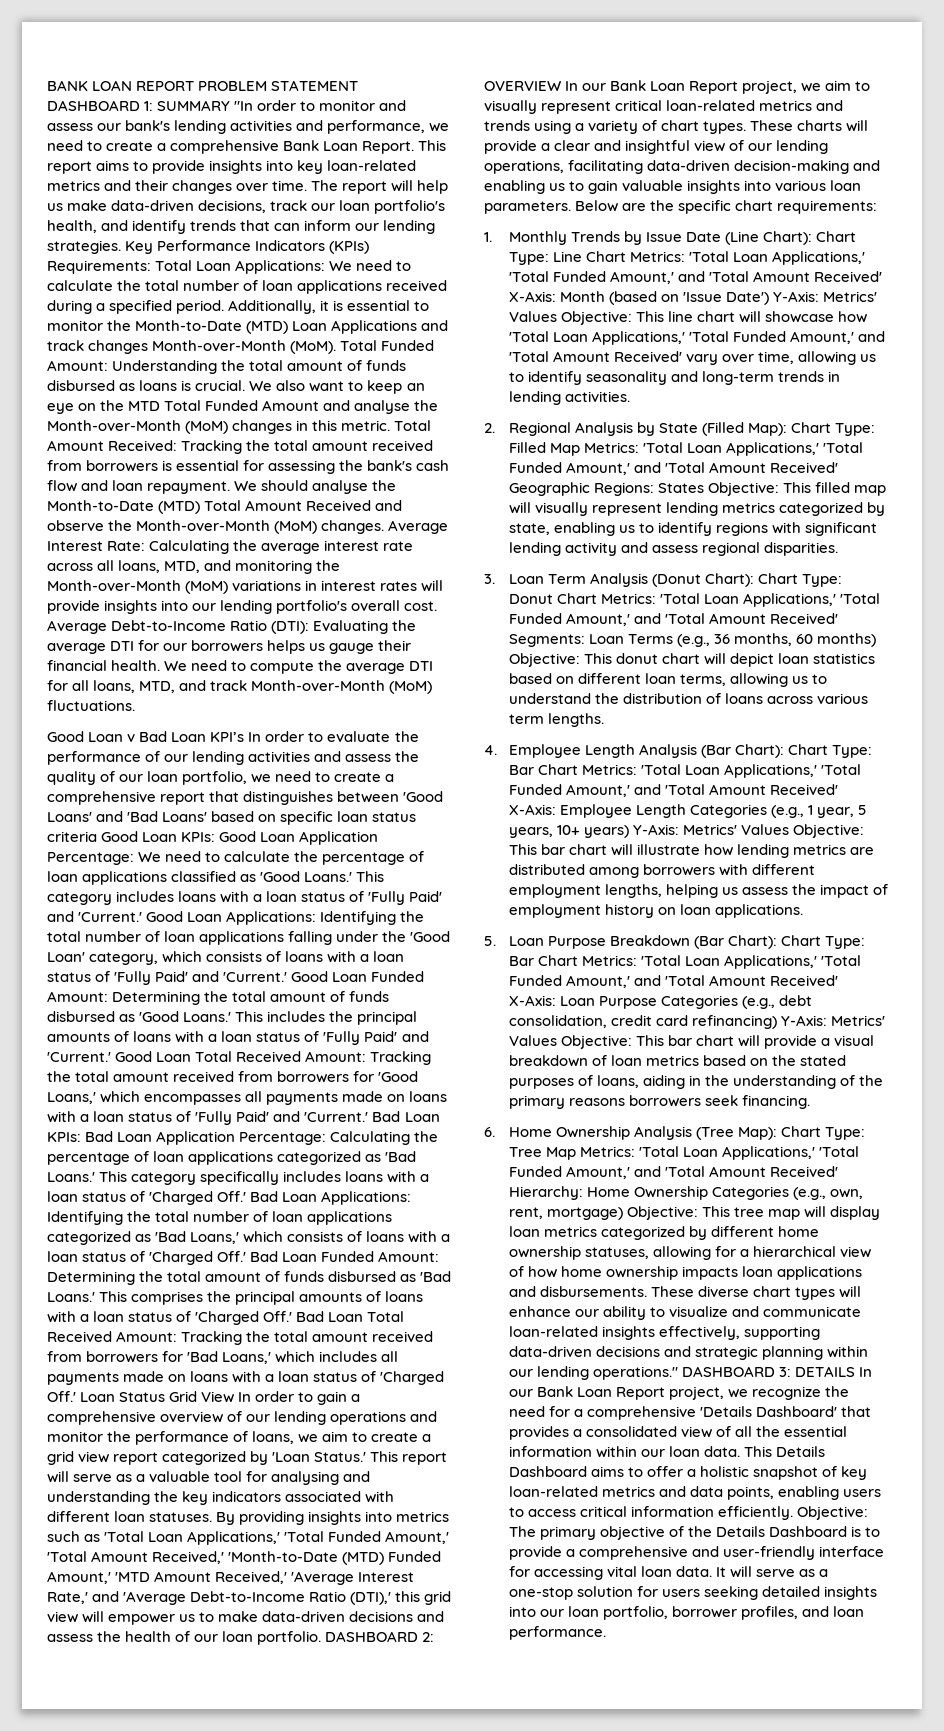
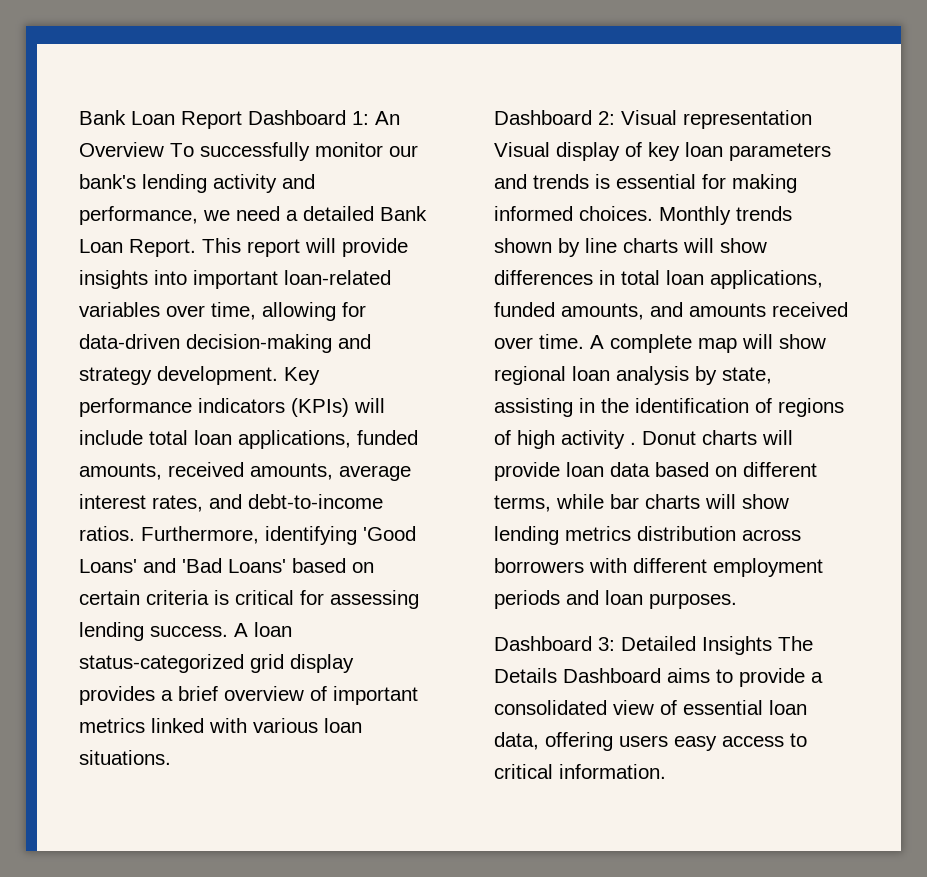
- BANK LOAN REPORT PROBLEM STATEMENT DASHBOARD 1: SUMMARY "In order to monitor and assess our bank's lending activities and performance, we need to create a comprehensive Bank Loan Report.
+ Bank Loan Report Dashboard 1: An Overview To successfully monitor our bank's lending activity and performance, we need a detailed Bank Loan Report.
- This report aims to provide insights into key loan-related metrics and their changes over time. The report will help us make data-driven decisions, track our loan portfolio's health, and identify trends that can inform our lending strategies. Key Performance Indicators (KPIs) Requirements: Total Loan Applications: We need to calculate the total number of loan applications received during a specified period. Additionally, it is essential to monitor the Month-to-Date (MTD) Loan Applications and track changes Month-over-Month (MoM). Total Funded Amount: Understanding the total amount of funds disbursed as loans is crucial. We also want to keep an eye on the MTD Total Funded Amount and analyse the Month-over-Month (MoM) changes in this metric. Total Amount Received: Tracking the total amount received from borrowers is essential for assessing the bank's cash flow and loan repayment. We should analyse the Month-to-Date (MTD) Total Amount Received and observe the Month-over-Month (MoM) changes. Average Interest Rate: Calculating the average interest rate across all loans, MTD, and monitoring the Month-over-Month (MoM) variations in interest rates will provide insights into our lending portfolio's overall cost. Average Debt-to-Income Ratio (DTI): Evaluating the average DTI for our borrowers helps us gauge their financial health. We need to compute the average DTI for all loans, MTD, and track Month-over-Month (MoM) fluctuations.
- Good Loan v Bad Loan KPI’s In order to evaluate the performance of our lending activities and assess the quality of our loan portfolio, we need to create a comprehensive report that distinguishes between 'Good Loans' and 'Bad Loans' based on specific loan status criteria Good Loan KPIs: Good Loan Application Percentage: We need to calculate the percentage of loan applications classified as 'Good Loans.' This category includes loans with a loan status of 'Fully Paid' and 'Current.' Good Loan Applications: Identifying the total number of loan applications falling under the 'Good Loan' category, which consists of loans with a loan status of 'Fully Paid' and 'Current.' Good Loan Funded Amount: Determining the total amount of funds disbursed as 'Good Loans.' This includes the principal amounts of loans with a loan status of 'Fully Paid' and 'Current.' Good Loan Total Received Amount: Tracking the total amount received from borrowers for 'Good Loans,' which encompasses all payments made on loans with a loan status of 'Fully Paid' and 'Current.' Bad Loan KPIs: Bad Loan Application Percentage: Calculating the percentage of loan applications categorized as 'Bad Loans.' This category specifically includes loans with a loan status of 'Charged Off.' Bad Loan Applications: Identifying the total number of loan applications categorized as 'Bad Loans,' which consists of loans with a loan status of 'Charged Off.' Bad Loan Funded Amount: Determining the total amount of funds disbursed as 'Bad Loans.' This comprises the principal amounts of loans with a loan status of 'Charged Off.' Bad Loan Total Received Amount: Tracking the total amount received from borrowers for 'Bad Loans,' which includes all payments made on loans with a loan status of 'Charged Off.' Loan Status Grid View In order to gain a comprehensive overview of our lending operations and monitor the performance of loans, we aim to create a grid view report categorized by 'Loan Status.' This report will serve as a valuable tool for analysing and understanding the key indicators associated with different loan statuses. By providing insights into metrics such as 'Total Loan Applications,' 'Total Funded Amount,' 'Total Amount Received,' 'Month-to-Date (MTD) Funded Amount,' 'MTD Amount Received,' 'Average Interest Rate,' and 'Average Debt-to-Income Ratio (DTI),' this grid view will empower us to make data-driven decisions and assess the health of our loan portfolio. DASHBOARD 2: OVERVIEW In our Bank Loan Report project, we aim to visually represent critical loan-related metrics and trends using a variety of chart types. These charts will provide a clear and insightful view of our lending operations, facilitating data-driven decision-making and enabling us to gain valuable insights into various loan parameters. Below are the specific chart requirements:
- 1. Monthly Trends by Issue Date (Line Chart): Chart Type: Line Chart Metrics: 'Total Loan Applications,' 'Total Funded Amount,' and 'Total Amount Received' X-Axis: Month (based on 'Issue Date') Y-Axis: Metrics' Values Objective: This line chart will showcase how 'Total Loan Applications,' 'Total Funded Amount,' and 'Total Amount Received' vary over time, allowing us to identify seasonality and long-term trends in lending activities.
- 2. Regional Analysis by State (Filled Map): Chart Type: Filled Map Metrics: 'Total Loan Applications,' 'Total Funded Amount,' and 'Total Amount Received' Geographic Regions: States Objective: This filled map will visually represent lending metrics categorized by state, enabling us to identify regions with significant lending activity and assess regional disparities.
- 3. Loan Term Analysis (Donut Chart): Chart Type: Donut Chart Metrics: 'Total Loan Applications,' 'Total Funded Amount,' and 'Total Amount Received' Segments: Loan Terms (e.g., 36 months, 60 months) Objective: This donut chart will depict loan statistics based on different loan terms, allowing us to understand the distribution of loans across various term lengths.
- 4. Employee Length Analysis (Bar Chart): Chart Type: Bar Chart Metrics: 'Total Loan Applications,' 'Total Funded Amount,' and 'Total Amount Received' X-Axis: Employee Length Categories (e.g., 1 year, 5 years, 10+ years) Y-Axis: Metrics' Values Objective: This bar chart will illustrate how lending metrics are distributed among borrowers with different employment lengths, helping us assess the impact of employment history on loan applications.
- 5. Loan Purpose Breakdown (Bar Chart): Chart Type: Bar Chart Metrics: 'Total Loan Applications,' 'Total Funded Amount,' and 'Total Amount Received' X-Axis: Loan Purpose Categories (e.g., debt consolidation, credit card refinancing) Y-Axis: Metrics' Values Objective: This bar chart will provide a visual breakdown of loan metrics based on the stated purposes of loans, aiding in the understanding of the primary reasons borrowers seek financing.
- 6. Home Ownership Analysis (Tree Map): Chart Type: Tree Map Metrics: 'Total Loan Applications,' 'Total Funded Amount,' and 'Total Amount Received' Hierarchy: Home Ownership Categories (e.g., own, rent, mortgage) Objective: This tree map will display loan metrics categorized by different home ownership statuses, allowing for a hierarchical view of how home ownership impacts loan applications and disbursements. These diverse chart types will enhance our ability to visualize and communicate loan-related insights effectively, supporting data-driven decisions and strategic planning within our lending operations." DASHBOARD 3: DETAILS In our Bank Loan Report project, we recognize the need for a comprehensive 'Details Dashboard' that provides a consolidated view of all the essential information within our loan data. This Details Dashboard aims to offer a holistic snapshot of key loan-related metrics and data points, enabling users to access critical information efficiently. Objective: The primary objective of the Details Dashboard is to provide a comprehensive and user-friendly interface for accessing vital loan data. It will serve as a one-stop solution for users seeking detailed insights into our loan portfolio, borrower profiles, and loan performance.
+ This report will provide insights into important loan-related variables over time, allowing for data-driven decision-making and strategy development. Key performance indicators (KPIs) will include total loan applications, funded amounts, received amounts, average interest rates, and debt-to-income ratios. Furthermore, identifying 'Good Loans' and 'Bad Loans' based on certain criteria is critical for assessing lending success. A loan status-categorized grid display provides a brief overview of important metrics linked with various loan situations.
+ Dashboard 2: Visual representation Visual display of key loan parameters and trends is essential for making informed choices. Monthly trends shown by line charts will show differences in total loan applications, funded amounts, and amounts received over time. A complete map will show regional loan analysis by state, assisting in the identification of regions of high activity . Donut charts will provide loan data based on different terms, while bar charts will show lending metrics distribution across borrowers with different employment periods and loan purposes.
+ Dashboard 3: Detailed Insights The Details Dashboard aims to provide a consolidated view of essential loan data, offering users easy access to critical information.

